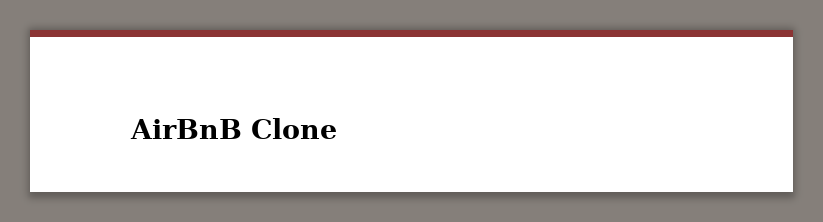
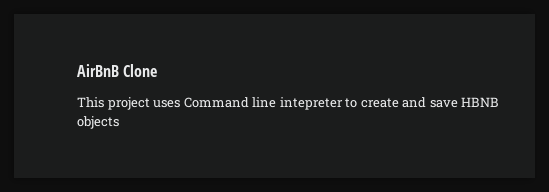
+ This project uses Command line intepreter to create and save HBNB objects

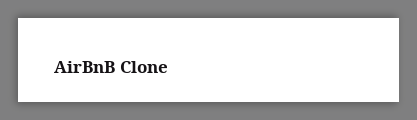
- This project uses Command line intepreter to create and save HBNB objects

